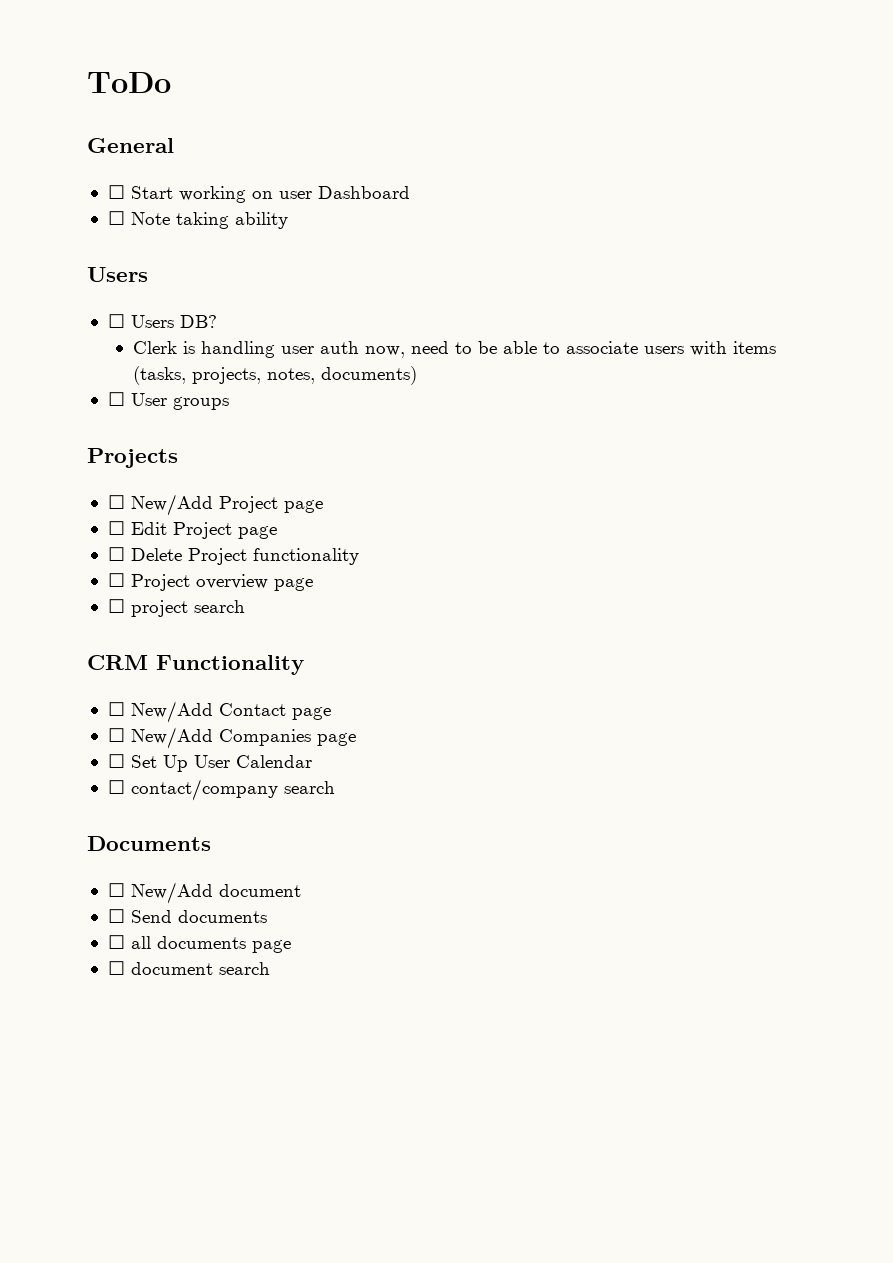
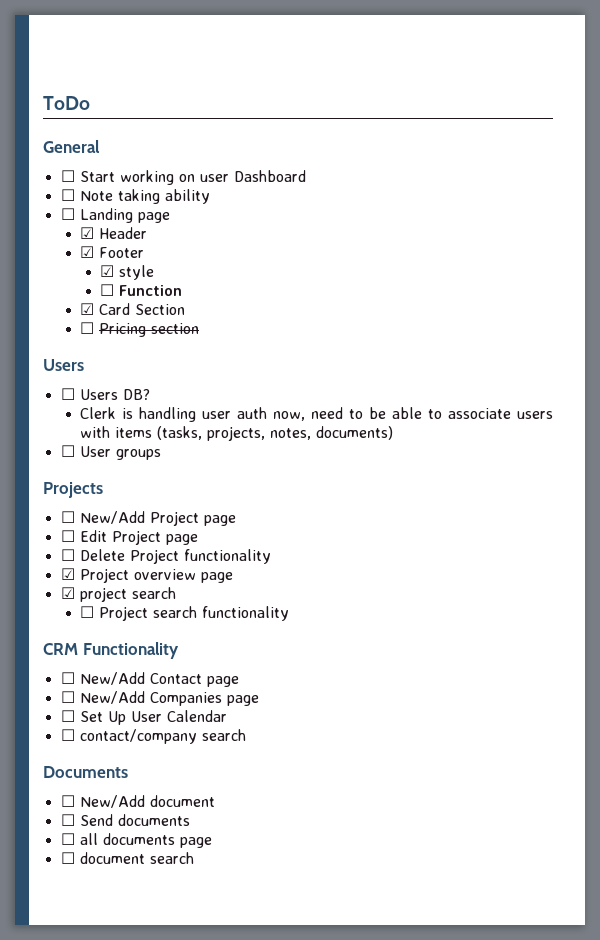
+ ☐ Landing page
+ ☑ Header
+ ☑ Footer
+ ☑ style
+ ☐ Function
+ ☑ Card Section
+ ☐ Pricing section
- ☐ Project overview page
+ ☑ Project overview page
- ☐ project search
+ ☑ project search
+ ☐ Project search functionality

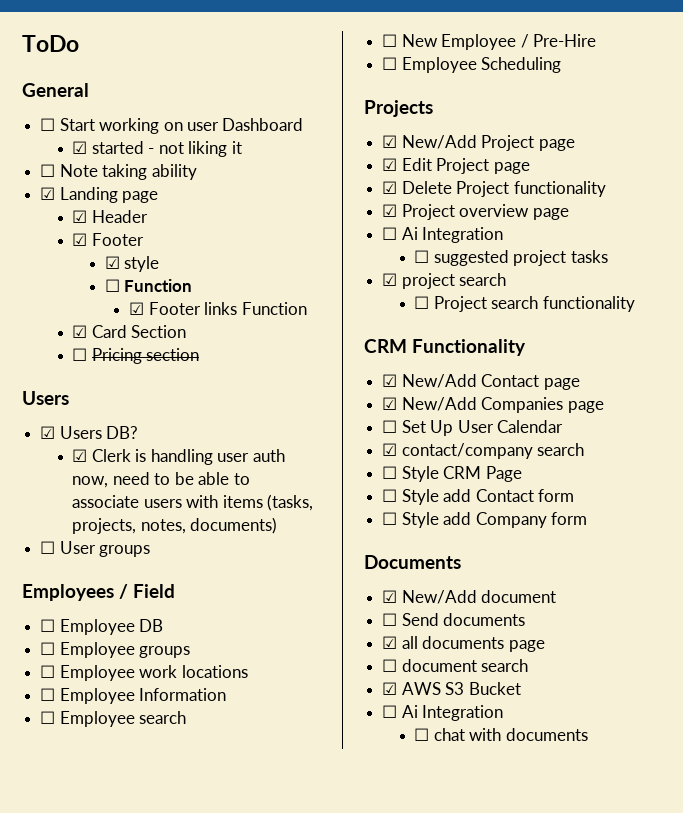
+ ☑ started - not liking it
- ☐ Landing page
+ ☑ Landing page
+ ☑ Footer links Function
- ☐ Users DB?
+ ☑ Users DB?
- Clerk is handling user auth now, need to be able to associate users with items (tasks, projects, notes, documents)
+ ☑ Clerk is handling user auth now, need to be able to associate users with items (tasks, projects, notes, documents)
+ Employees / Field
+ ☐ Employee DB
+ ☐ Employee groups
+ ☐ Employee work locations
+ ☐ Employee Information
+ ☐ Employee search
+ ☐ New Employee / Pre-Hire
+ ☐ Employee Scheduling
- ☐ New/Add Project page
+ ☑ New/Add Project page
- ☐ Edit Project page
+ ☑ Edit Project page
- ☐ Delete Project functionality
+ ☑ Delete Project functionality
  ☑ Project overview page
+ ☐ Ai Integration
+ ☐ suggested project tasks
- ☐ New/Add Contact page
+ ☑ New/Add Contact page
- ☐ New/Add Companies page
+ ☑ New/Add Companies page
- ☐ contact/company search
+ ☑ contact/company search
+ ☐ Style CRM Page
+ ☐ Style add Contact form
+ ☐ Style add Company form
- ☐ New/Add document
+ ☑ New/Add document
- ☐ all documents page
+ ☑ all documents page
+ ☑ AWS S3 Bucket
+ ☐ Ai Integration
+ ☐ chat with documents

